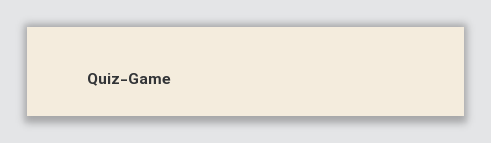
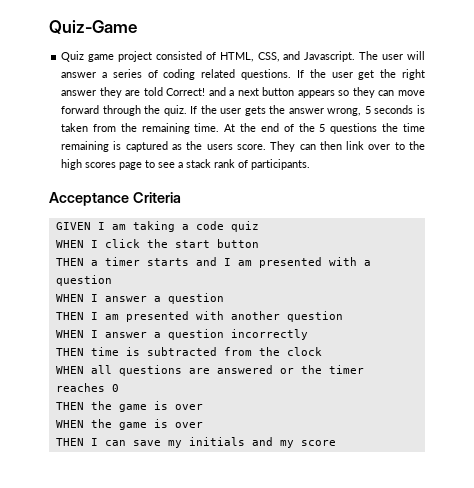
+ Quiz game project consisted of HTML, CSS, and Javascript. The user will answer a series of coding related questions. If the user get the right answer they are told Correct! and a next button appears so they can move forward through the quiz. If the user gets the answer wrong, 5 seconds is taken from the remaining time. At the end of the 5 questions the time remaining is captured as the users score. They can then link over to the high scores page to see a stack rank of participants.
+ Acceptance Criteria
+ GIVEN I am taking a code quiz
+ WHEN I click the start button
+ THEN a timer starts and I am presented with a question
+ WHEN I answer a question
+ THEN I am presented with another question
+ WHEN I answer a question incorrectly
+ THEN time is subtracted from the clock
+ WHEN all questions are answered or the timer reaches 0
+ THEN the game is over
+ WHEN the game is over
+ THEN I can save my initials and my score

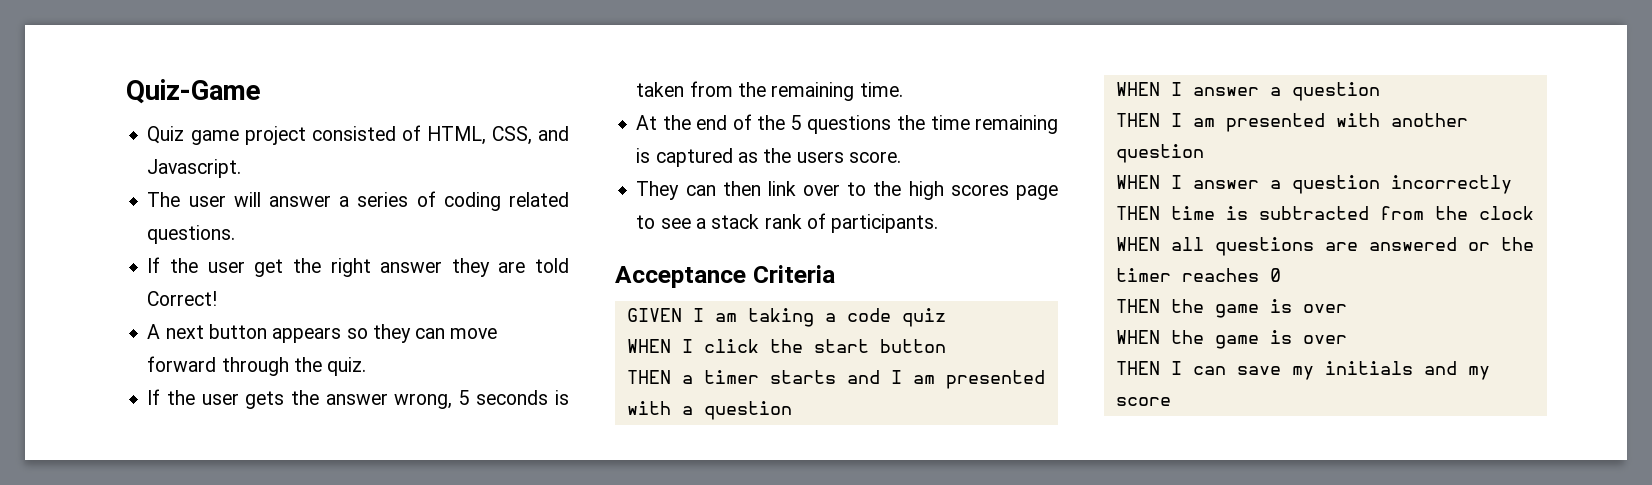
- Quiz game project consisted of HTML, CSS, and Javascript. The user will answer a series of coding related questions. If the user get the right answer they are told Correct! and a next button appears so they can move forward through the quiz. If the user gets the answer wrong, 5 seconds is taken from the remaining time. At the end of the 5 questions the time remaining is captured as the users score. They can then link over to the high scores page to see a stack rank of participants.
+ Quiz game project consisted of HTML, CSS, and Javascript.
+ The user will answer a series of coding related questions.
+ If the user get the right answer they are told Correct!
+ A next button appears so they can move forward through the quiz.
+ If the user gets the answer wrong, 5 seconds is taken from the remaining time.
+ At the end of the 5 questions the time remaining is captured as the users score.
+ They can then link over to the high scores page to see a stack rank of participants.

